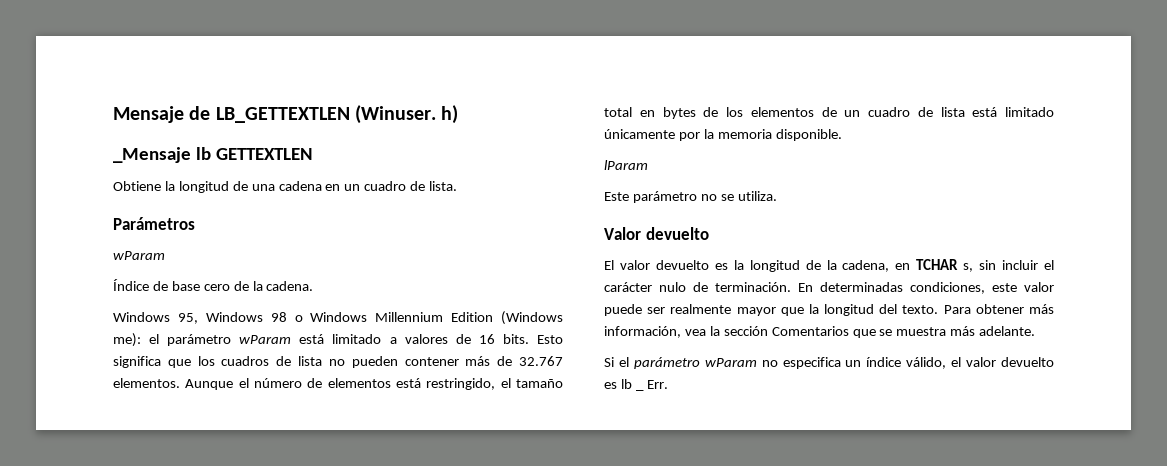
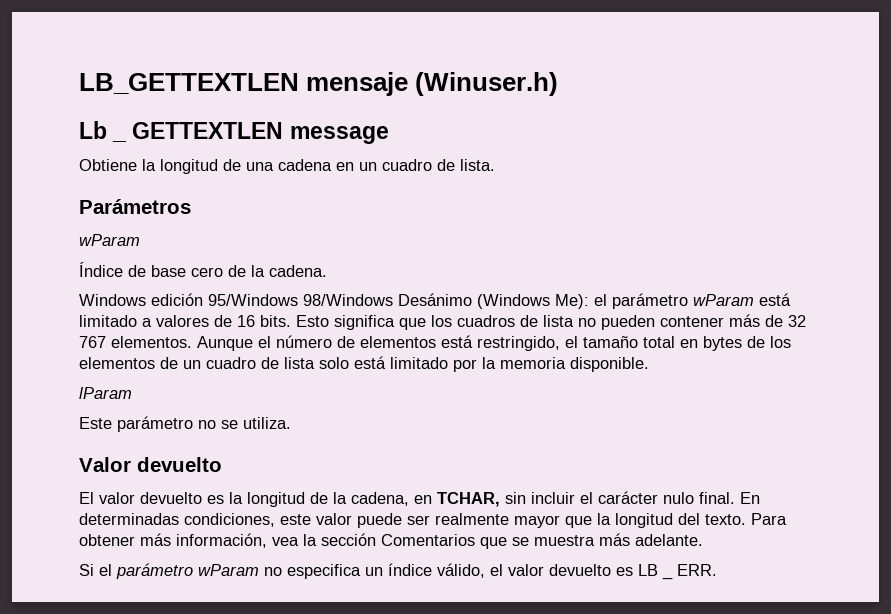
- Mensaje de LB_GETTEXTLEN (Winuser. h)
- _Mensaje lb GETTEXTLEN
+ LB_GETTEXTLEN mensaje (Winuser.h)
+ Lb _ GETTEXTLEN message
- Windows 95, Windows 98 o Windows Millennium Edition (Windows me): el parámetro wParam está limitado a valores de 16 bits.
+ Windows edición 95/Windows 98/Windows Desánimo (Windows Me): el parámetro wParam está limitado a valores de 16 bits.
- Esto significa que los cuadros de lista no pueden contener más de 32.767 elementos.
+ Esto significa que los cuadros de lista no pueden contener más de 32 767 elementos.
- Aunque el número de elementos está restringido, el tamaño total en bytes de los elementos de un cuadro de lista está limitado únicamente por la memoria disponible.
+ Aunque el número de elementos está restringido, el tamaño total en bytes de los elementos de un cuadro de lista solo está limitado por la memoria disponible.
- El valor devuelto es la longitud de la cadena, en TCHAR s, sin incluir el carácter nulo de terminación.
+ El valor devuelto es la longitud de la cadena, en TCHAR, sin incluir el carácter nulo final.
- Si el parámetro wParam no especifica un índice válido, el valor devuelto es lb _ Err.
+ Si el parámetro wParam no especifica un índice válido, el valor devuelto es LB _ ERR.

